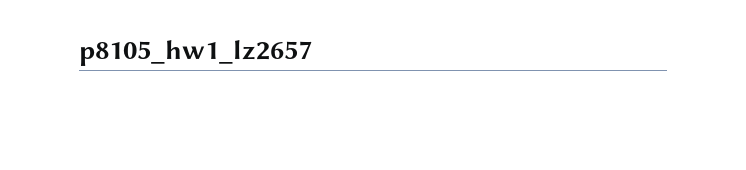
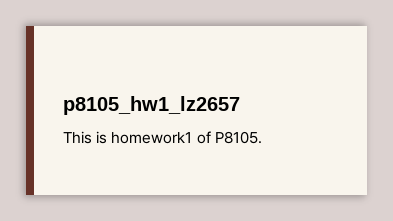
+ This is homework1 of P8105.

